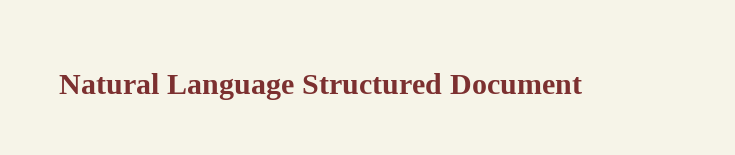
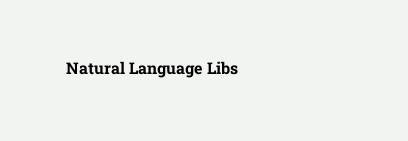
- Natural Language Structured Document
+ Natural Language Libs

